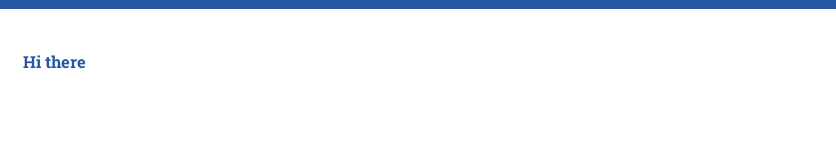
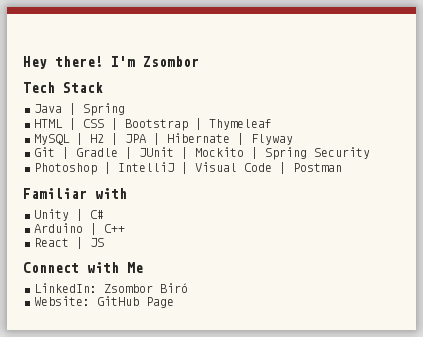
- Hi there
+ Hey there! I'm Zsombor
+ Tech Stack
+ Java | Spring
+ HTML | CSS | Bootstrap | Thymeleaf
+ MySQL | H2 | JPA | Hibernate | Flyway
+ Git | Gradle | JUnit | Mockito | Spring Security
+ Photoshop | IntelliJ | Visual Code | Postman
+ Familiar with
+ Unity | C#
+ Arduino | C++
+ React | JS
+ Connect with Me
+ LinkedIn: Zsombor Biró
+ Website: GitHub Page

